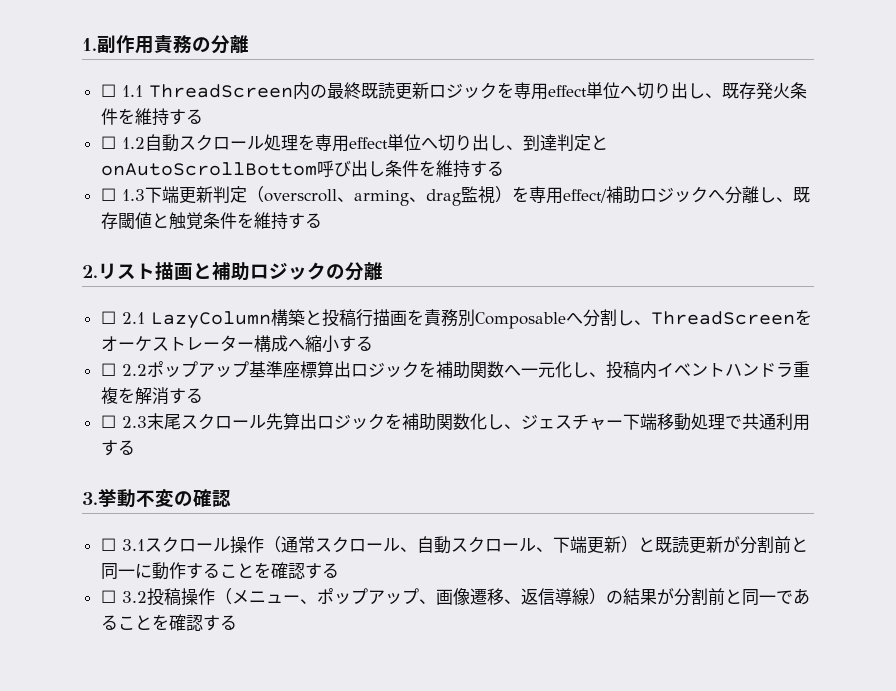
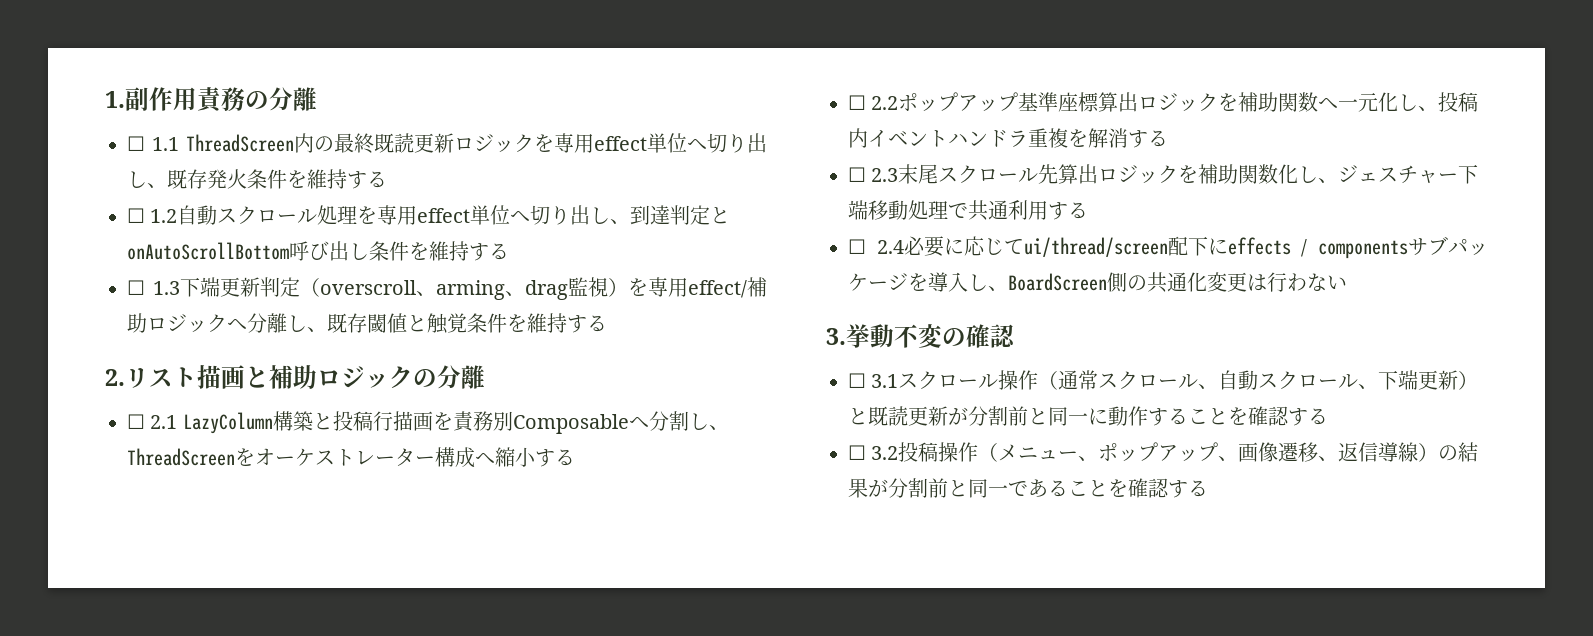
+ ☐ 2.4必要に応じてui/thread/screen配下にeffects / componentsサブパッケージを導入し、BoardScreen側の共通化変更は行わない

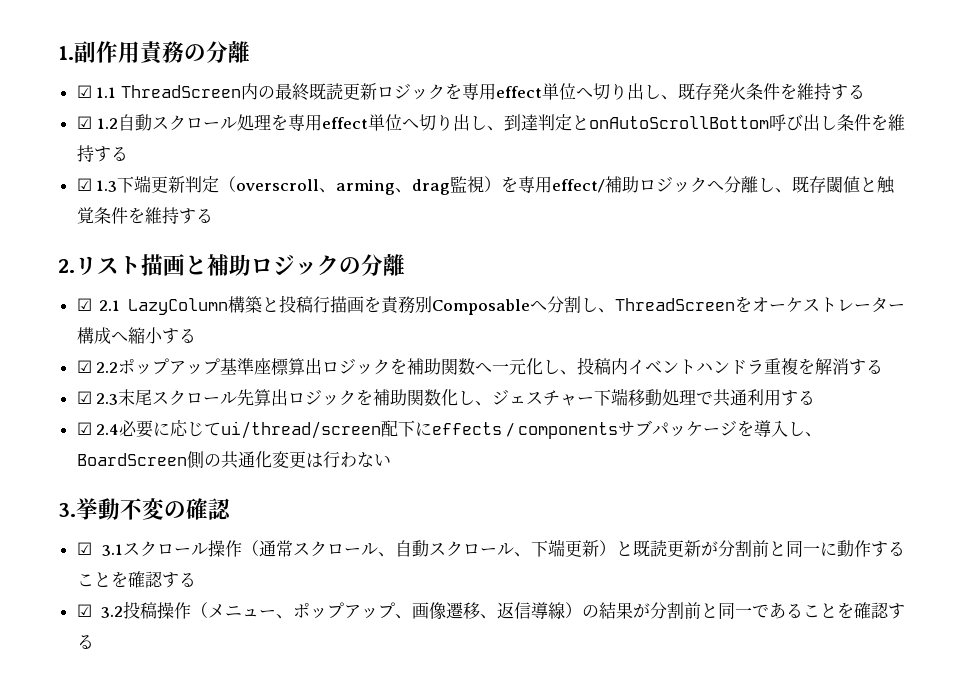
- ☐ 1.1 ThreadScreen内の最終既読更新ロジックを専用effect単位へ切り出し、既存発火条件を維持する
+ ☑ 1.1 ThreadScreen内の最終既読更新ロジックを専用effect単位へ切り出し、既存発火条件を維持する
- ☐ 1.2自動スクロール処理を専用effect単位へ切り出し、到達判定とonAutoScrollBottom呼び出し条件を維持する
+ ☑ 1.2自動スクロール処理を専用effect単位へ切り出し、到達判定とonAutoScrollBottom呼び出し条件を維持する
- ☐ 1.3下端更新判定（overscroll、arming、drag監視）を専用effect/補助ロジックへ分離し、既存閾値と触覚条件を維持する
+ ☑ 1.3下端更新判定（overscroll、arming、drag監視）を専用effect/補助ロジックへ分離し、既存閾値と触覚条件を維持する
- ☐ 2.1 LazyColumn構築と投稿行描画を責務別Composableへ分割し、ThreadScreenをオーケストレーター構成へ縮小する
+ ☑ 2.1 LazyColumn構築と投稿行描画を責務別Composableへ分割し、ThreadScreenをオーケストレーター構成へ縮小する
- ☐ 2.2ポップアップ基準座標算出ロジックを補助関数へ一元化し、投稿内イベントハンドラ重複を解消する
+ ☑ 2.2ポップアップ基準座標算出ロジックを補助関数へ一元化し、投稿内イベントハンドラ重複を解消する
- ☐ 2.3末尾スクロール先算出ロジックを補助関数化し、ジェスチャー下端移動処理で共通利用する
+ ☑ 2.3末尾スクロール先算出ロジックを補助関数化し、ジェスチャー下端移動処理で共通利用する
- ☐ 2.4必要に応じてui/thread/screen配下にeffects / componentsサブパッケージを導入し、BoardScreen側の共通化変更は行わない
+ ☑ 2.4必要に応じてui/thread/screen配下にeffects / componentsサブパッケージを導入し、BoardScreen側の共通化変更は行わない
- ☐ 3.1スクロール操作（通常スクロール、自動スクロール、下端更新）と既読更新が分割前と同一に動作することを確認する
+ ☑ 3.1スクロール操作（通常スクロール、自動スクロール、下端更新）と既読更新が分割前と同一に動作することを確認する
- ☐ 3.2投稿操作（メニュー、ポップアップ、画像遷移、返信導線）の結果が分割前と同一であることを確認する
+ ☑ 3.2投稿操作（メニュー、ポップアップ、画像遷移、返信導線）の結果が分割前と同一であることを確認する

